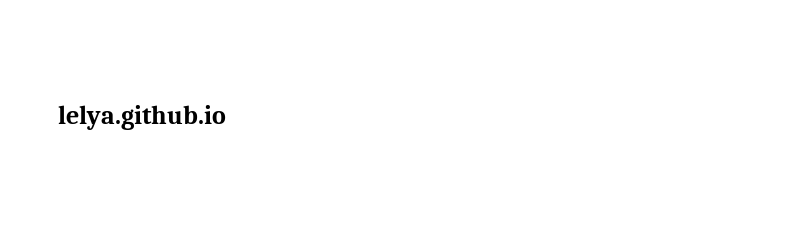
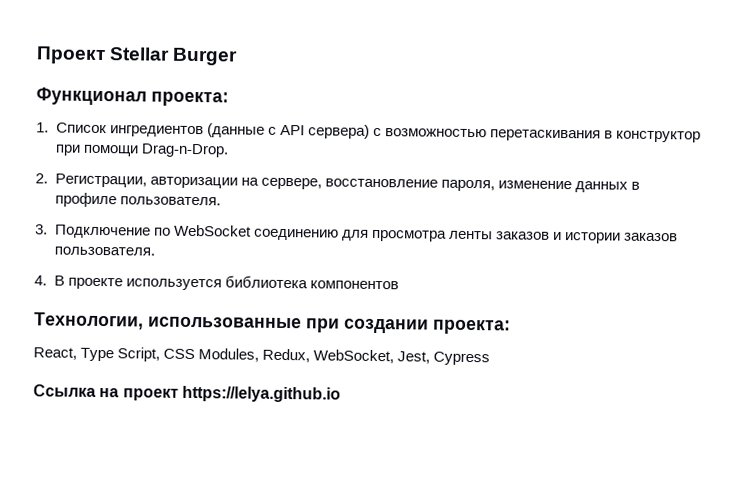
- lelya.github.io
+ Проект Stellar Burger
+ Функционал проекта:
+ 1. Список ингредиентов (данные с API сервера) с возможностью перетаскивания в конструктор при помощи Drag-n-Drop.
+ 2. Регистрации, авторизации на сервере, восстановление пароля, изменение данных в профиле пользователя.
+ 3. Подключение по WebSocket соединению для просмотра ленты заказов и истории заказов пользователя.
+ 4. В проекте используется библиотека компонентов
+ Технологии, использованные при создании проекта:
+ React, Type Script, CSS Modules, Redux, WebSocket, Jest, Cypress
+ Ссылка на проект https://lelya.github.io

